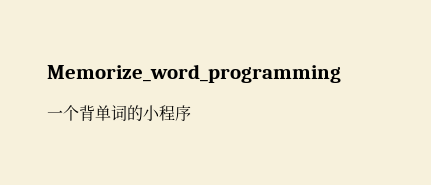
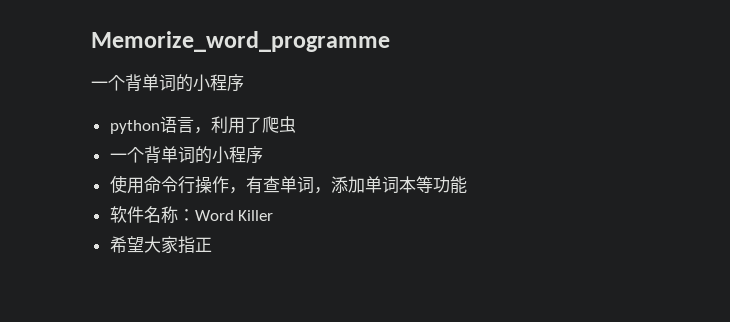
- Memorize_word_programming
+ Memorize_word_programme
  一个背单词的小程序
+ python语言，利用了爬虫
+ 一个背单词的小程序
+ 使用命令行操作，有查单词，添加单词本等功能
+ 软件名称：Word Killer
+ 希望大家指正

